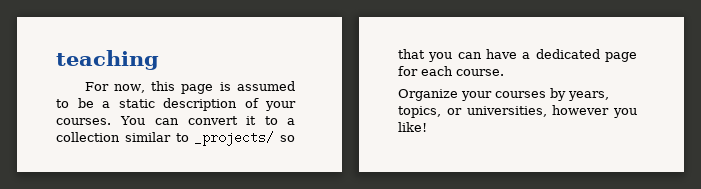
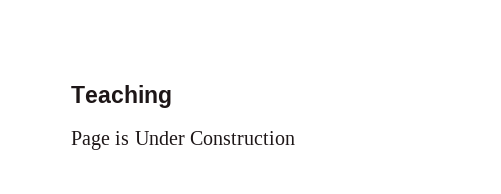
- teaching
- For now, this page is assumed to be a static description of your courses. You can convert it to a collection similar to _projects/ so that you can have a dedicated page for each course.
- Organize your courses by years, topics, or universities, however you like!
+ Teaching
+ Page is Under Construction

